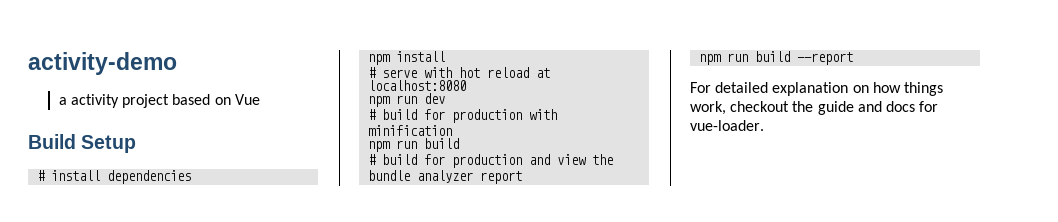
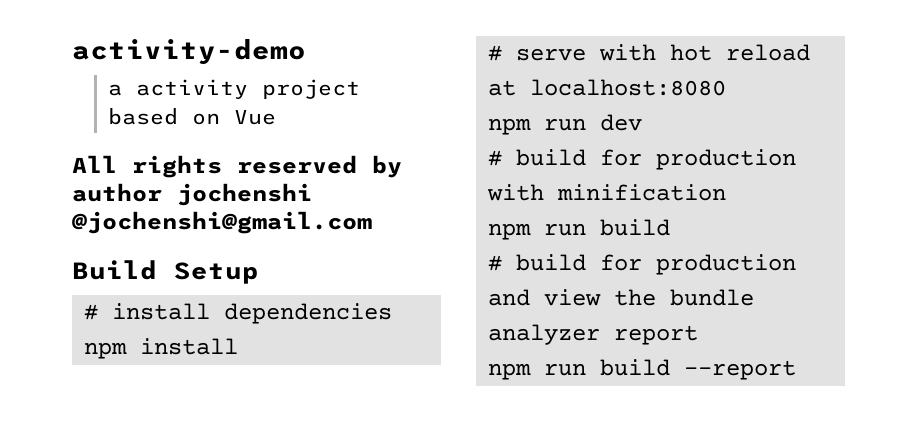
+ All rights reserved by author jochenshi @jochenshi@gmail.com
- For detailed explanation on how things work, checkout the guide and docs for vue-loader.

